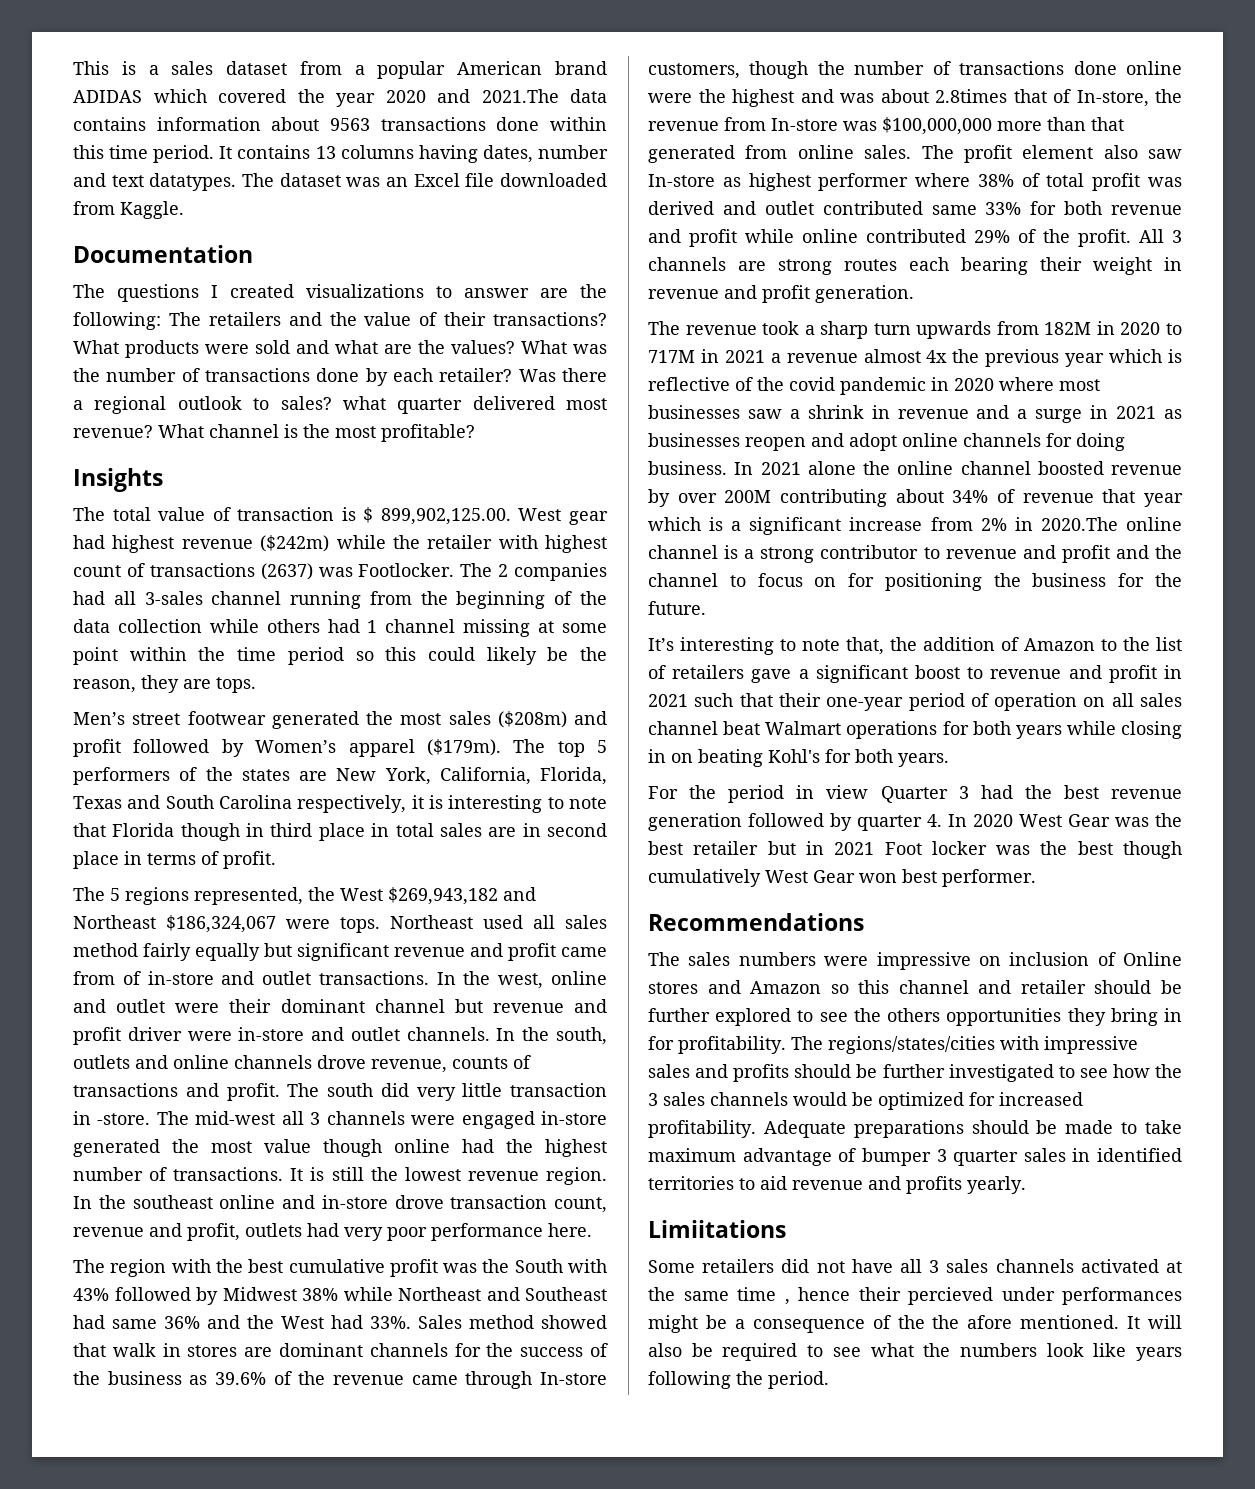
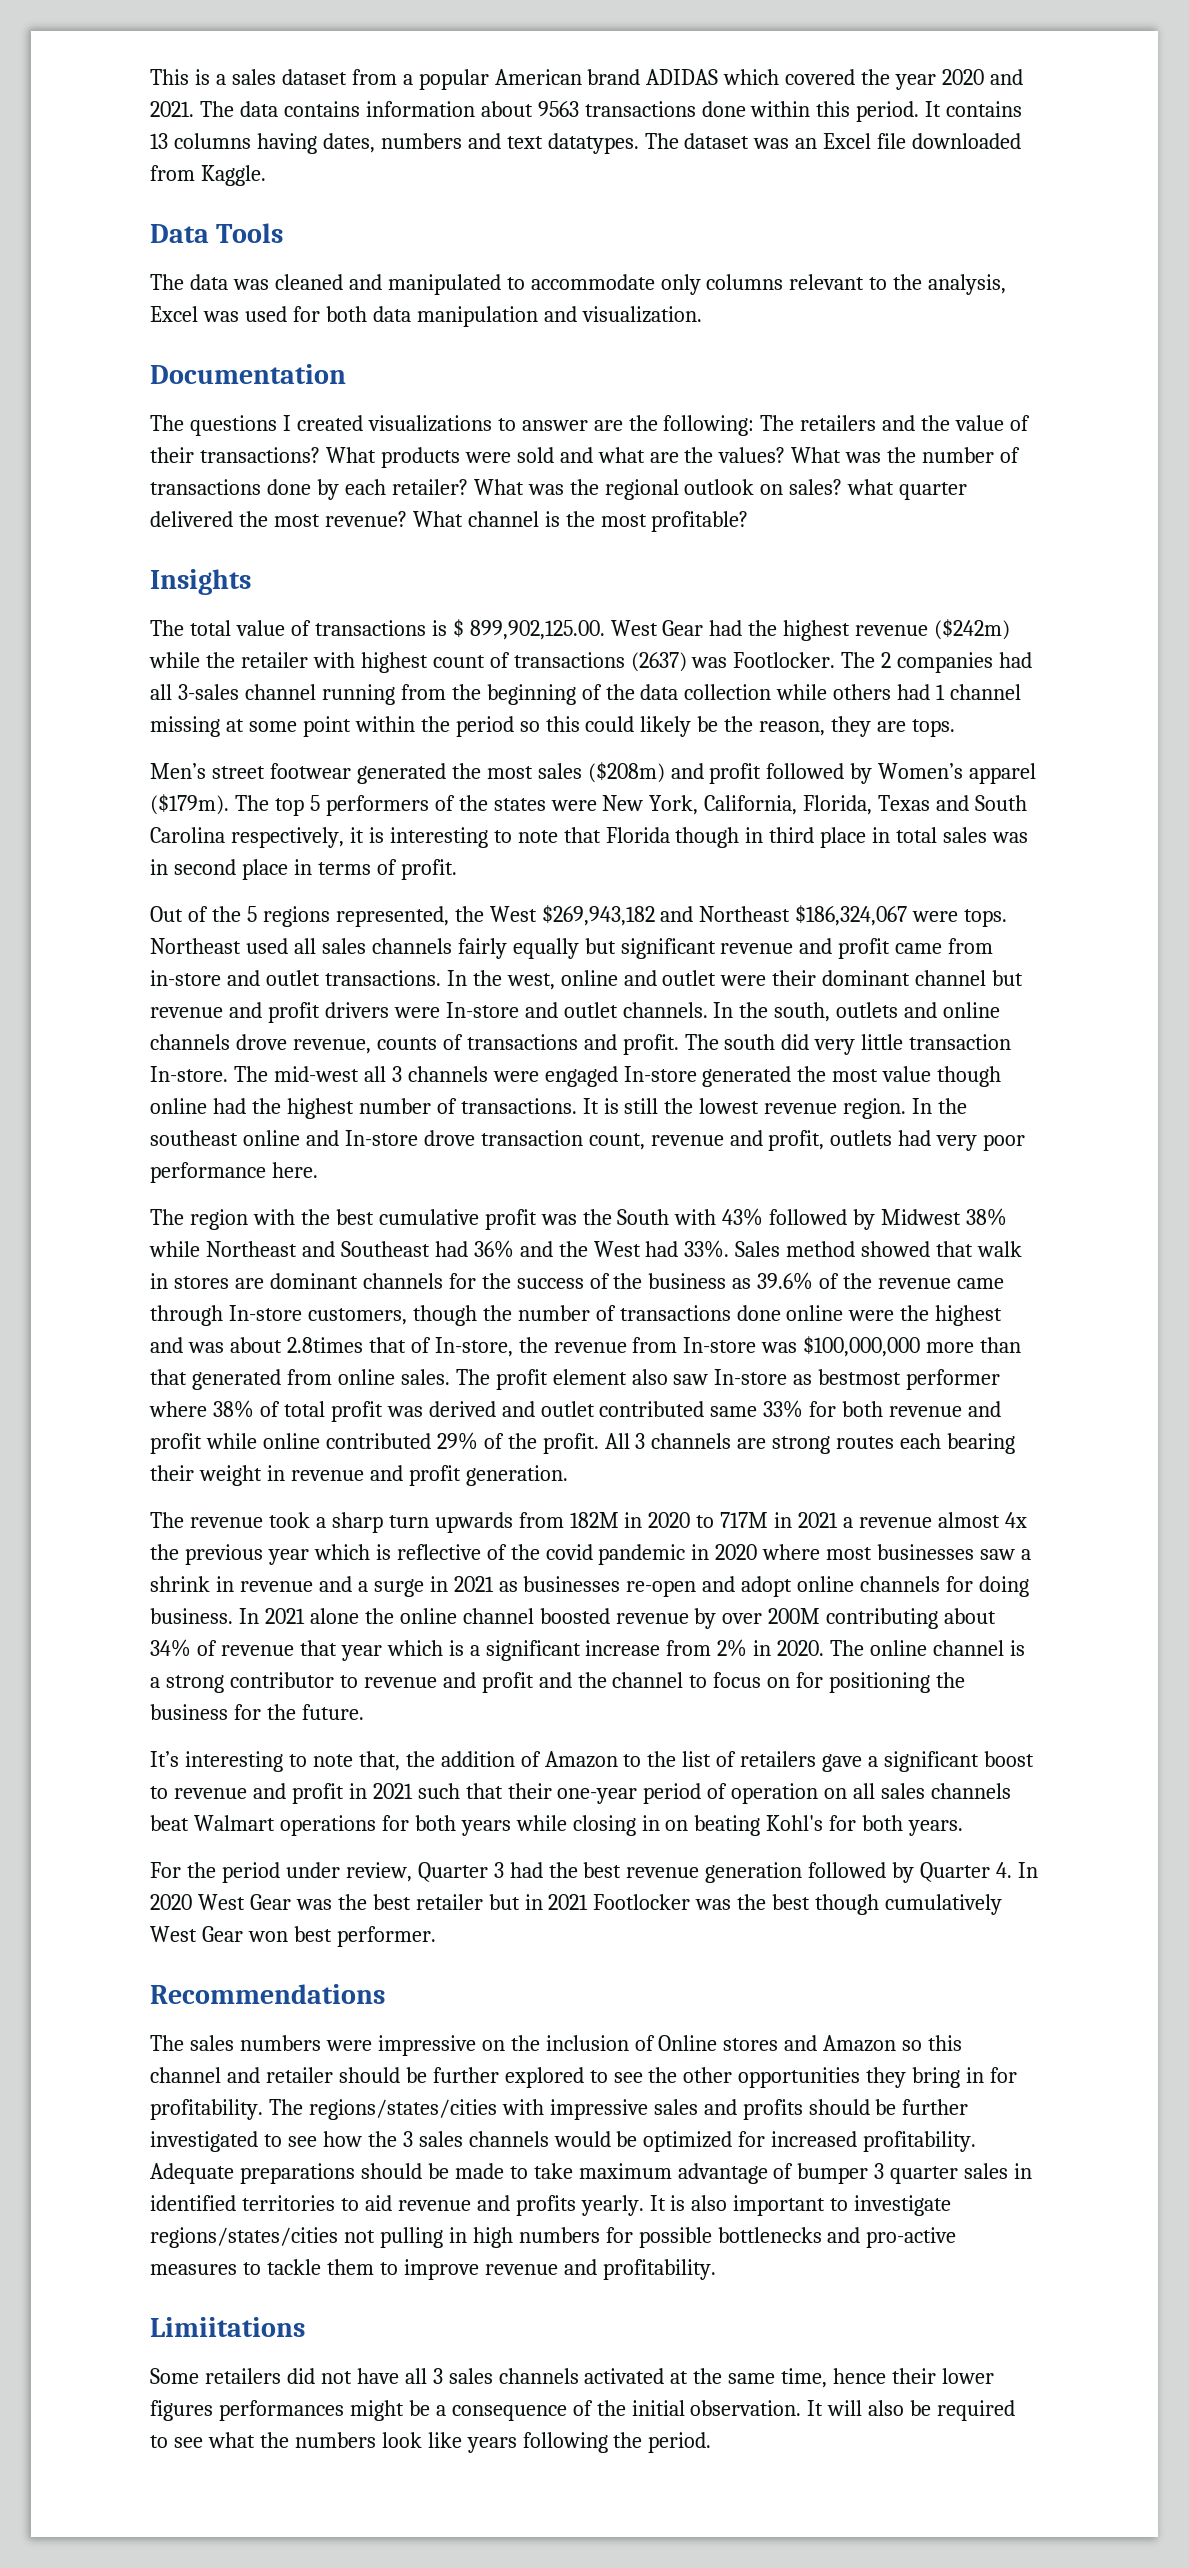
- This is a sales dataset from a popular American brand ADIDAS which covered the year 2020 and 2021.The data contains information about 9563 transactions done within this time period.
+ This is a sales dataset from a popular American brand ADIDAS which covered the year 2020 and 2021. The data contains information about 9563 transactions done within this period.
- It contains 13 columns having dates, number and text datatypes.
+ It contains 13 columns having dates, numbers and text datatypes.
+ Data Tools
+ The data was cleaned and manipulated to accommodate only columns relevant to the analysis, Excel was used for both data manipulation and visualization.
- Was there a regional outlook to sales? what quarter delivered most revenue?
+ What was the regional outlook on sales? what quarter delivered the most revenue?
- The total value of transaction is $ 899,902,125.00. West gear had highest revenue ($242m) while the retailer with highest count of transactions (2637) was Footlocker.
+ The total value of transactions is $ 899,902,125.00. West Gear had the highest revenue ($242m) while the retailer with highest count of transactions (2637) was Footlocker.
- The 2 companies had all 3-sales channel running from the beginning of the data collection while others had 1 channel missing at some point within the time period so this could likely be the reason, they are tops.
+ The 2 companies had all 3-sales channel running from the beginning of the data collection while others had 1 channel missing at some point within the period so this could likely be the reason, they are tops.
- The top 5 performers of the states are New York, California, Florida, Texas and South Carolina respectively, it is interesting to note that Florida though in third place in total sales are in second place in terms of profit.
+ The top 5 performers of the states were New York, California, Florida, Texas and South Carolina respectively, it is interesting to note that Florida though in third place in total sales was in second place in terms of profit.
- The 5 regions represented, the West $269,943,182 and Northeast $186,324,067 were tops.
+ Out of the 5 regions represented, the West $269,943,182 and Northeast $186,324,067 were tops.
- Northeast used all sales method fairly equally but significant revenue and profit came from of in-store and outlet transactions.
+ Northeast used all sales channels fairly equally but significant revenue and profit came from in-store and outlet transactions.
- In the west, online and outlet were their dominant channel but revenue and profit driver were in-store and outlet channels.
+ In the west, online and outlet were their dominant channel but revenue and profit drivers were In-store and outlet channels.
- The south did very little transaction in -store.
+ The south did very little transaction In-store.
- The mid-west all 3 channels were engaged in-store generated the most value though online had the highest number of transactions.
+ The mid-west all 3 channels were engaged In-store generated the most value though online had the highest number of transactions.
- In the southeast online and in-store drove transaction count, revenue and profit, outlets had very poor performance here.
+ In the southeast online and In-store drove transaction count, revenue and profit, outlets had very poor performance here.
- The region with the best cumulative profit was the South with 43% followed by Midwest 38% while Northeast and Southeast had same 36% and the West had 33%.
+ The region with the best cumulative profit was the South with 43% followed by Midwest 38% while Northeast and Southeast had 36% and the West had 33%.
- The profit element also saw In-store as highest performer where 38% of total profit was derived and outlet contributed same 33% for both revenue and profit while online contributed 29% of the profit.
+ The profit element also saw In-store as bestmost performer where 38% of total profit was derived and outlet contributed same 33% for both revenue and profit while online contributed 29% of the profit.
- The revenue took a sharp turn upwards from 182M in 2020 to 717M in 2021 a revenue almost 4x the previous year which is reflective of the covid pandemic in 2020 where most businesses saw a shrink in revenue and a surge in 2021 as businesses reopen and adopt online channels for doing business.
+ The revenue took a sharp turn upwards from 182M in 2020 to 717M in 2021 a revenue almost 4x the previous year which is reflective of the covid pandemic in 2020 where most businesses saw a shrink in revenue and a surge in 2021 as businesses re-open and adopt online channels for doing business.
- In 2021 alone the online channel boosted revenue by over 200M contributing about 34% of revenue that year which is a significant increase from 2% in 2020.The online channel is a strong contributor to revenue and profit and the channel to focus on for positioning the business for the future.
+ In 2021 alone the online channel boosted revenue by over 200M contributing about 34% of revenue that year which is a significant increase from 2% in 2020. The online channel is a strong contributor to revenue and profit and the channel to focus on for positioning the business for the future.
- It’s interesting to note that, the addition of Amazon to the list of retailers gave a significant boost to revenue and profit in 2021 such that their one-year period of operation on all sales channel beat Walmart operations for both years while closing in on beating Kohl's for both years.
+ It’s interesting to note that, the addition of Amazon to the list of retailers gave a significant boost to revenue and profit in 2021 such that their one-year period of operation on all sales channels beat Walmart operations for both years while closing in on beating Kohl's for both years.
- For the period in view Quarter 3 had the best revenue generation followed by quarter 4. In 2020 West Gear was the best retailer but in 2021 Foot locker was the best though cumulatively West Gear won best performer.
+ For the period under review, Quarter 3 had the best revenue generation followed by Quarter 4. In 2020 West Gear was the best retailer but in 2021 Footlocker was the best though cumulatively West Gear won best performer.
- The sales numbers were impressive on inclusion of Online stores and Amazon so this channel and retailer should be further explored to see the others opportunities they bring in for profitability.
+ The sales numbers were impressive on the inclusion of Online stores and Amazon so this channel and retailer should be further explored to see the other opportunities they bring in for profitability.
+ It is also important to investigate regions/states/cities not pulling in high numbers for possible bottlenecks and pro-active measures to tackle them to improve revenue and profitability.
- Some retailers did not have all 3 sales channels activated at the same time , hence their percieved under performances might be a consequence of the the afore mentioned.
+ Some retailers did not have all 3 sales channels activated at the same time, hence their lower figures performances might be a consequence of the initial observation.

